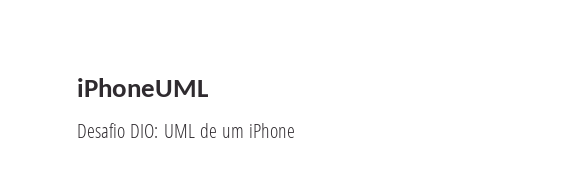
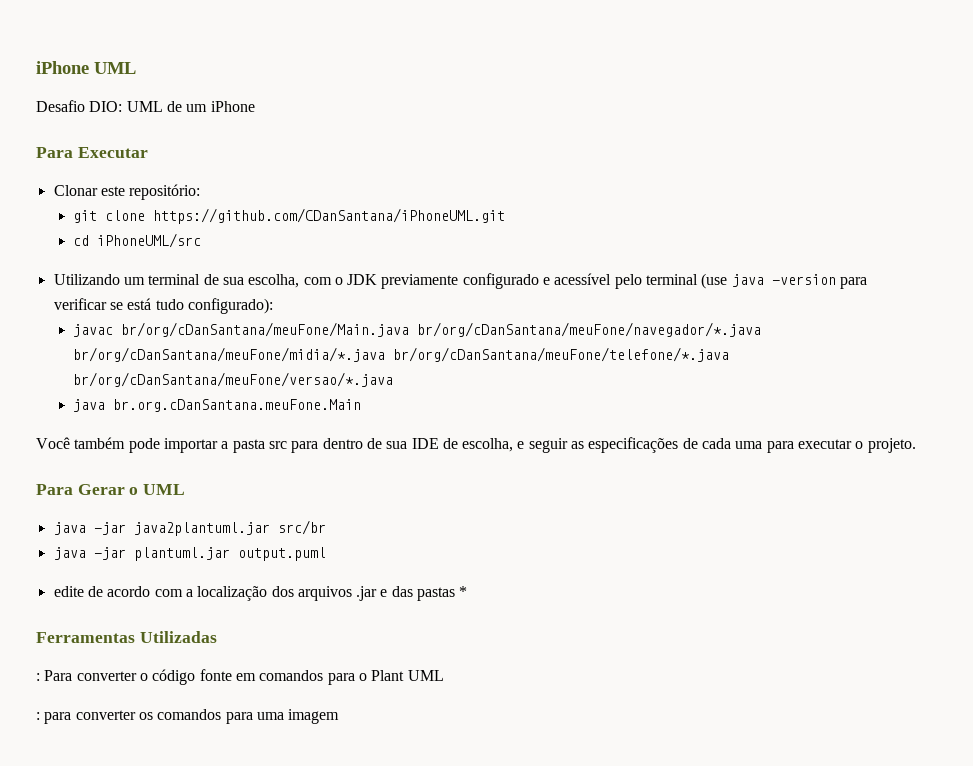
- iPhoneUML
+ iPhone UML
+ Para Executar
+ Clonar este repositório:
+ git clone https://github.com/CDanSantana/iPhoneUML.git
+ cd iPhoneUML/src
+ Utilizando um terminal de sua escolha, com o JDK previamente configurado e acessível pelo terminal (use java -version para verificar se está tudo configurado):
+ javac br/org/cDanSantana/meuFone/Main.java br/org/cDanSantana/meuFone/navegador/*.java br/org/cDanSantana/meuFone/midia/*.java br/org/cDanSantana/meuFone/telefone/*.java br/org/cDanSantana/meuFone/versao/*.java
+ java br.org.cDanSantana.meuFone.Main
+ Você também pode importar a pasta src para dentro de sua IDE de escolha, e seguir as especificações de cada uma para executar o projeto.
+ Para Gerar o UML
+ java -jar java2plantuml.jar src/br
+ java -jar plantuml.jar output.puml
+ edite de acordo com a localização dos arquivos .jar e das pastas *
+ Ferramentas Utilizadas
+ : Para converter o código fonte em comandos para o Plant UML
+ : para converter os comandos para uma imagem

